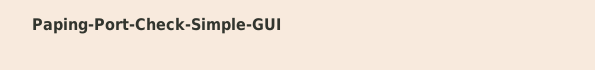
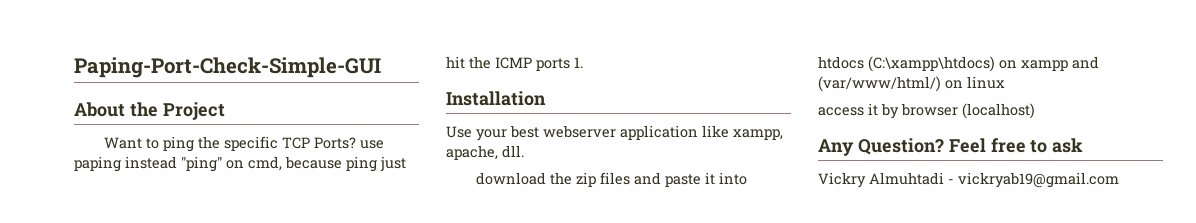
+ About the Project
+ Want to ping the specific TCP Ports? use paping instead "ping" on cmd, because ping just hit the ICMP ports 1.
+ Installation
+ Use your best webserver application like xampp, apache, dll.
+ download the zip files and paste it into htdocs (C:\xampp\htdocs) on xampp and (var/www/html/) on linux
+ access it by browser (localhost)
+ Any Question? Feel free to ask
+ Vickry Almuhtadi - vickryab19@gmail.com

